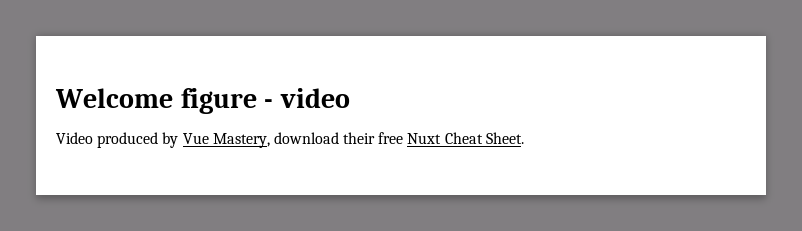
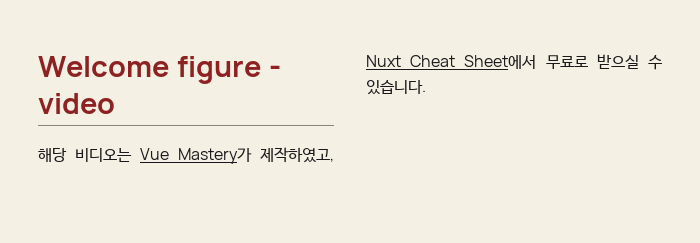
- Video produced by Vue Mastery, download their free Nuxt Cheat Sheet.
+ 해당 비디오는 Vue Mastery가 제작하였고, Nuxt Cheat Sheet에서 무료로 받으실 수 있습니다.

